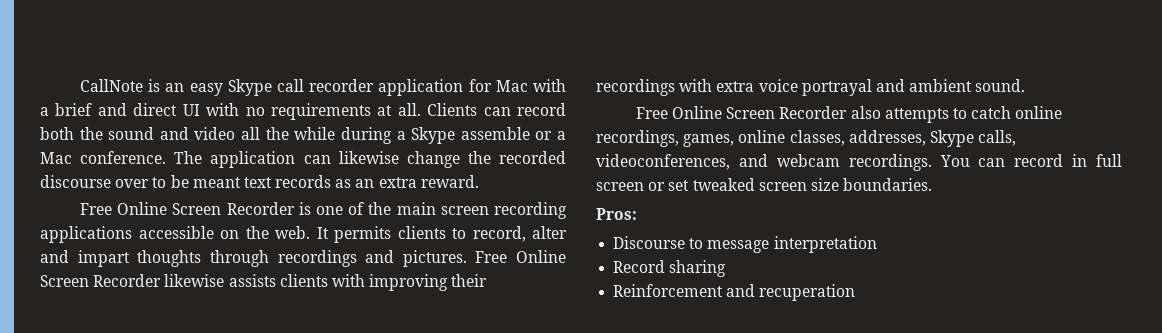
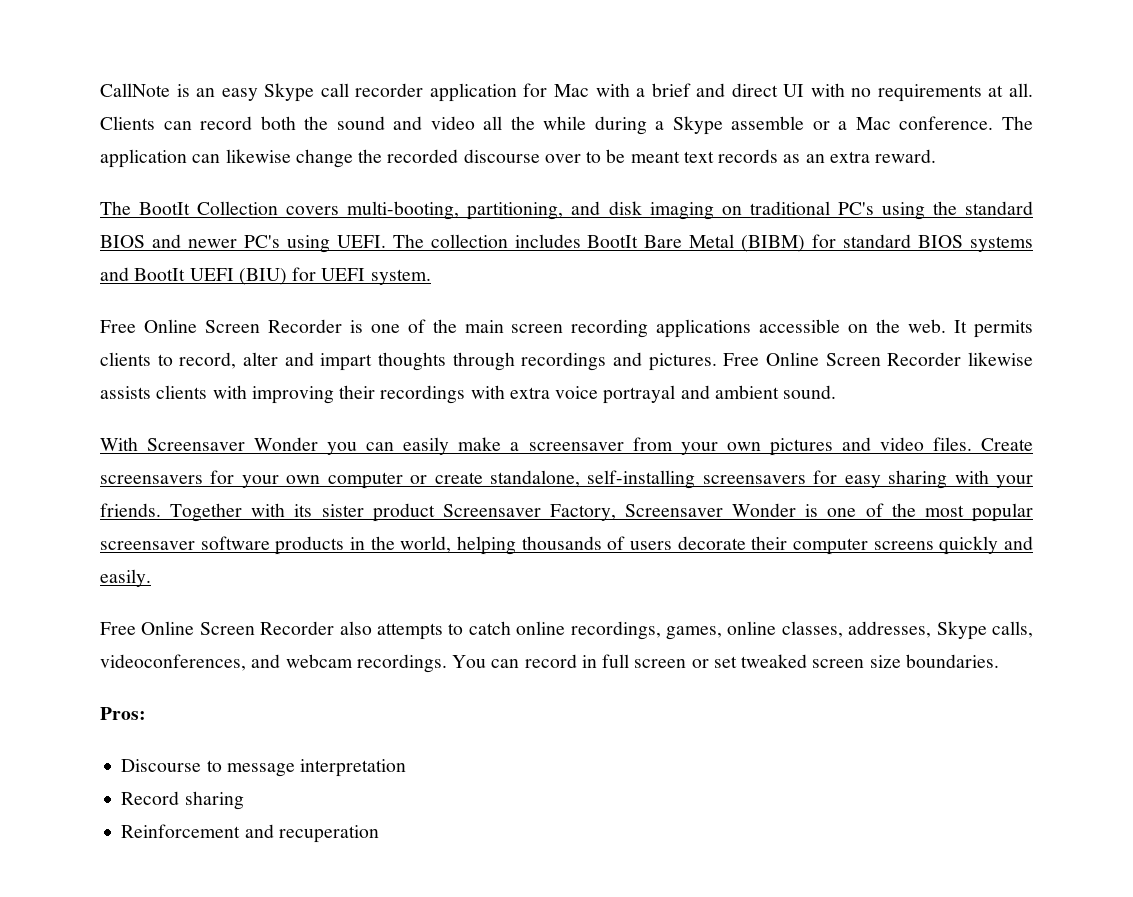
+ The BootIt Collection covers multi-booting, partitioning, and disk imaging on traditional PC's using the standard BIOS and newer PC's using UEFI. The collection includes BootIt Bare Metal (BIBM) for standard BIOS systems and BootIt UEFI (BIU) for UEFI system.
+ With Screensaver Wonder you can easily make a screensaver from your own pictures and video files. Create screensavers for your own computer or create standalone, self-installing screensavers for easy sharing with your friends. Together with its sister product Screensaver Factory, Screensaver Wonder is one of the most popular screensaver software products in the world, helping thousands of users decorate their computer screens quickly and easily.

